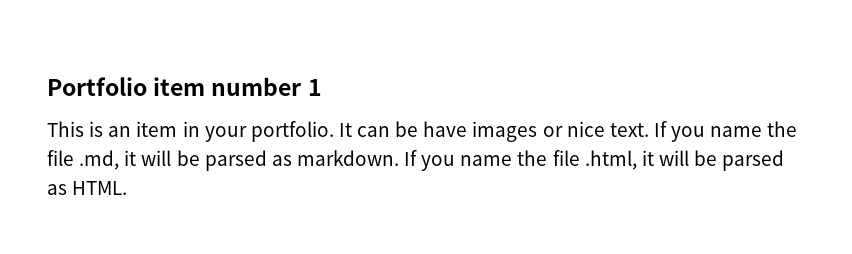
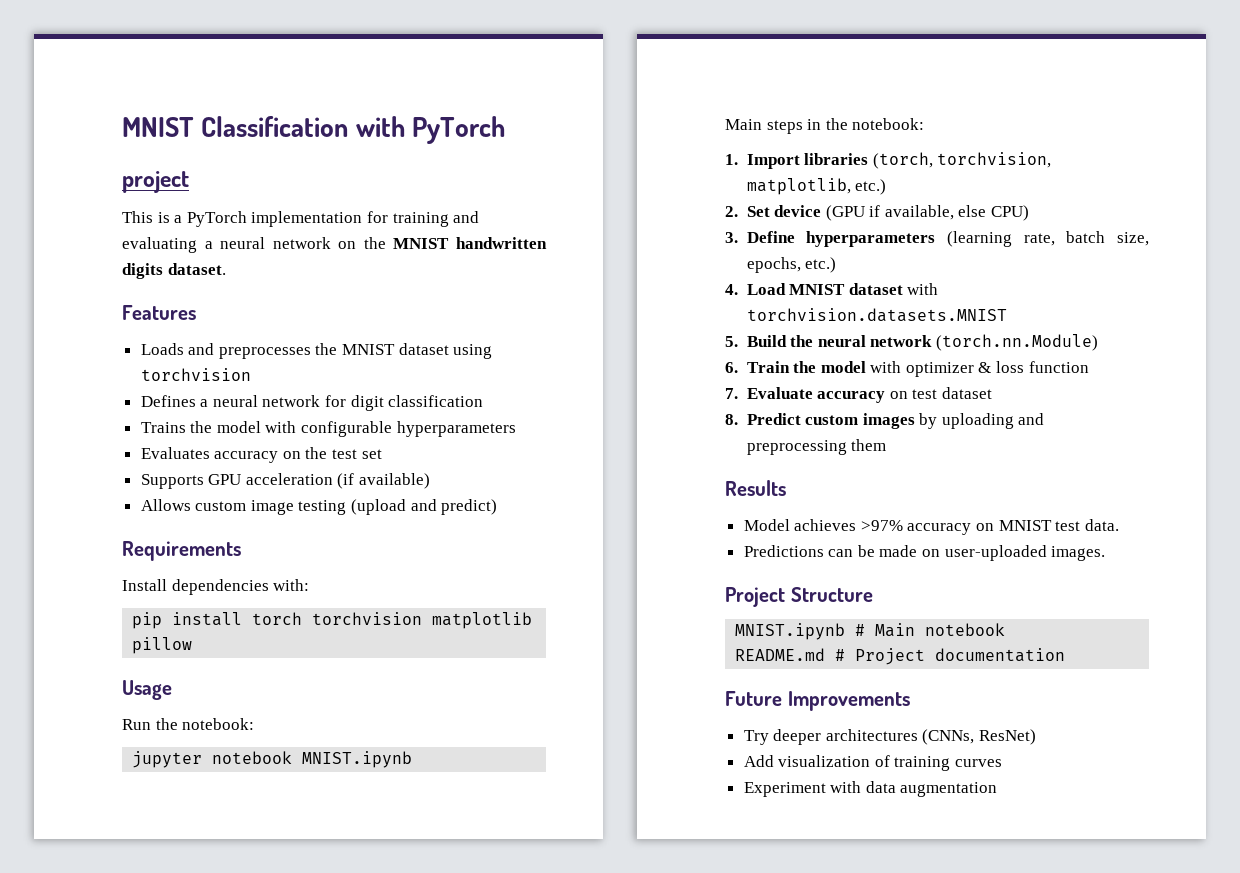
- Portfolio item number 1
- This is an item in your portfolio. It can be have images or nice text. If you name the file .md, it will be parsed as markdown. If you name the file .html, it will be parsed as HTML.
+ MNIST Classification with PyTorch
+ project
+ This is a PyTorch implementation for training and evaluating a neural network on the MNIST handwritten digits dataset.
+ Features
+ Loads and preprocesses the MNIST dataset using torchvision
+ Defines a neural network for digit classification
+ Trains the model with configurable hyperparameters
+ Evaluates accuracy on the test set
+ Supports GPU acceleration (if available)
+ Allows custom image testing (upload and predict)
+ Requirements
+ Install dependencies with:
+ pip install torch torchvision matplotlib pillow
+ Usage
+ Run the notebook:
+ jupyter notebook MNIST.ipynb
+ Main steps in the notebook:
+ 1. Import libraries (torch, torchvision, matplotlib, etc.)
+ 2. Set device (GPU if available, else CPU)
+ 3. Define hyperparameters (learning rate, batch size, epochs, etc.)
+ 4. Load MNIST dataset with torchvision.datasets.MNIST
+ 5. Build the neural network (torch.nn.Module)
+ 6. Train the model with optimizer & loss function
+ 7. Evaluate accuracy on test dataset
+ 8. Predict custom images by uploading and preprocessing them
+ Results
+ Model achieves >97% accuracy on MNIST test data.
+ Predictions can be made on user-uploaded images.
+ Project Structure
+ MNIST.ipynb # Main notebook
+ README.md # Project documentation
+ Future Improvements
+ Try deeper architectures (CNNs, ResNet)
+ Add visualization of training curves
+ Experiment with data augmentation

